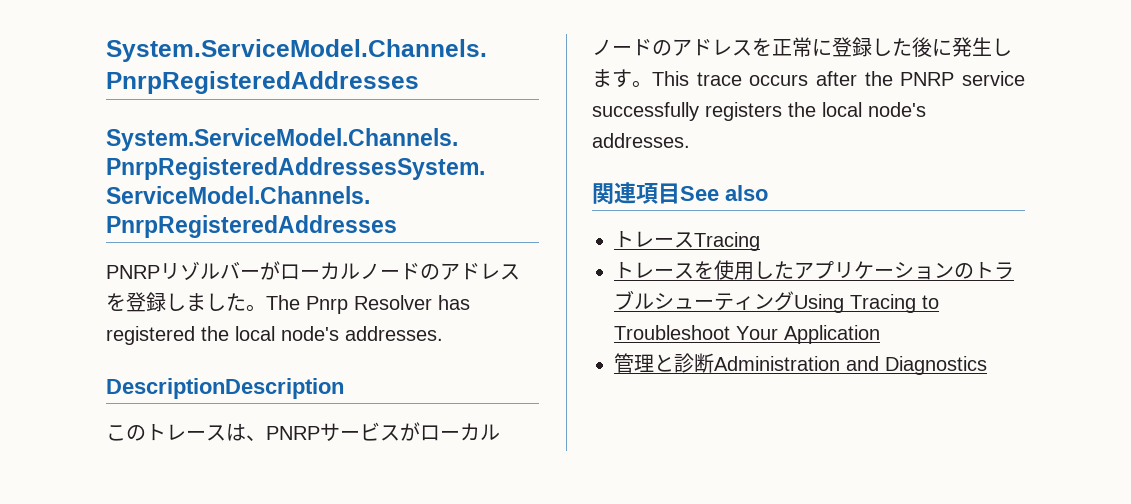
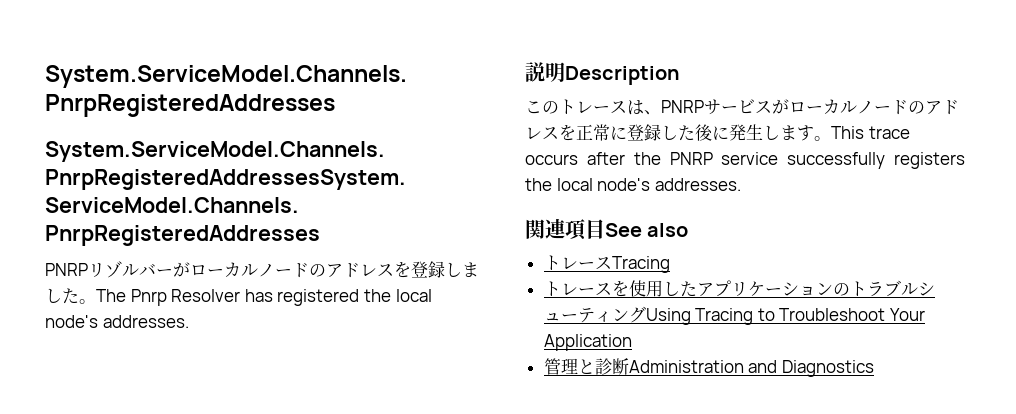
- DescriptionDescription
+ 説明Description

